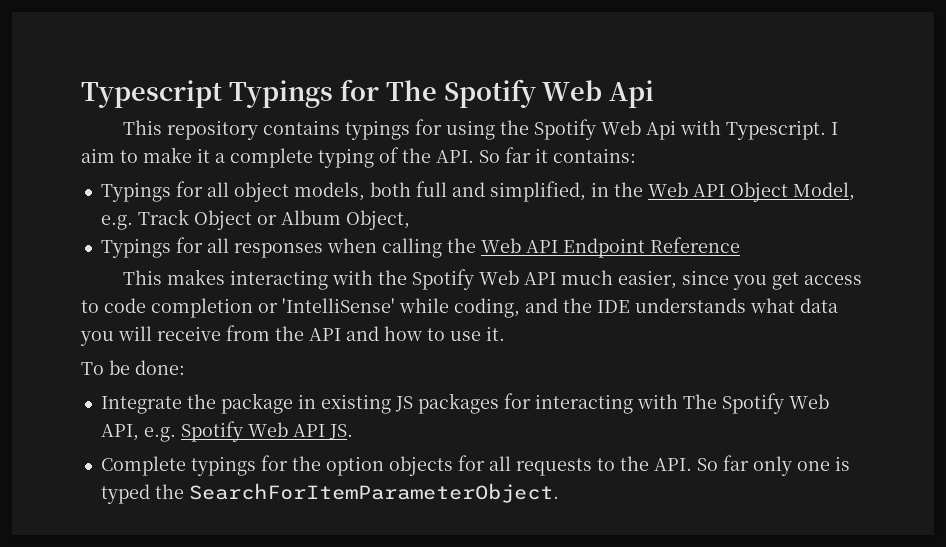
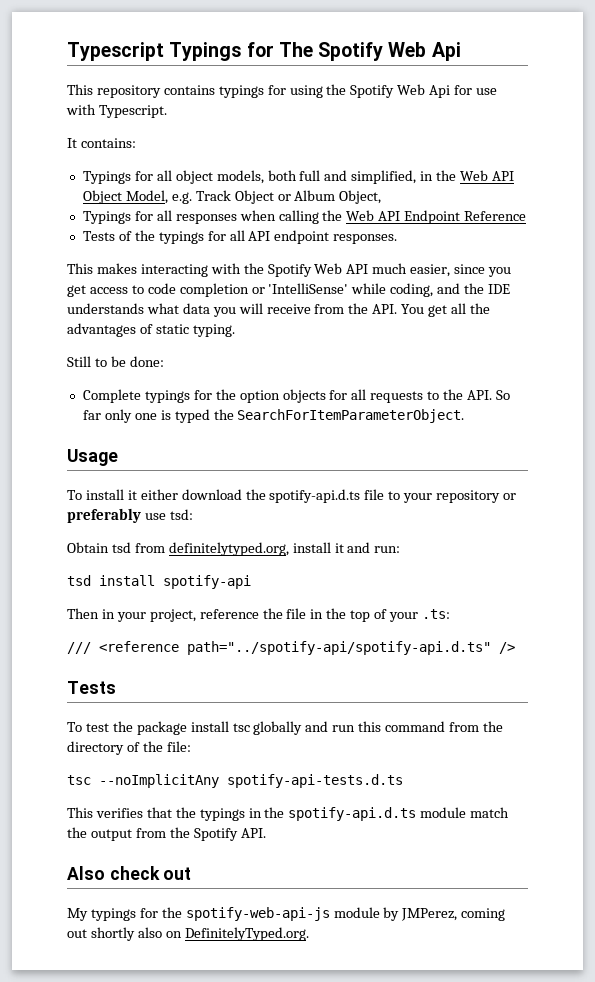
- This repository contains typings for using the Spotify Web Api with Typescript. I aim to make it a complete typing of the API. So far it contains:
+ This repository contains typings for using the Spotify Web Api for use with Typescript.
+ It contains:
+ Tests of the typings for all API endpoint responses.
- This makes interacting with the Spotify Web API much easier, since you get access to code completion or 'IntelliSense' while coding, and the IDE understands what data you will receive from the API and how to use it.
- To be done:
- Integrate the package in existing JS packages for interacting with The Spotify Web API, e.g. Spotify Web API JS.
+ This makes interacting with the Spotify Web API much easier, since you get access to code completion or 'IntelliSense' while coding, and the IDE understands what data you will receive from the API. You get all the advantages of static typing.
+ Still to be done:
+ Usage
+ To install it either download the spotify-api.d.ts file to your repository or preferably use tsd:
+ Obtain tsd from definitelytyped.org, install it and run:
+ tsd install spotify-api
+ Then in your project, reference the file in the top of your .ts:
+ /// <reference path="../spotify-api/spotify-api.d.ts" />
+ Tests
+ To test the package install tsc globally and run this command from the directory of the file:
+ tsc --noImplicitAny spotify-api-tests.d.ts
+ This verifies that the typings in the spotify-api.d.ts module match the output from the Spotify API.
+ Also check out
+ My typings for the spotify-web-api-js module by JMPerez, coming out shortly also on DefinitelyTyped.org.

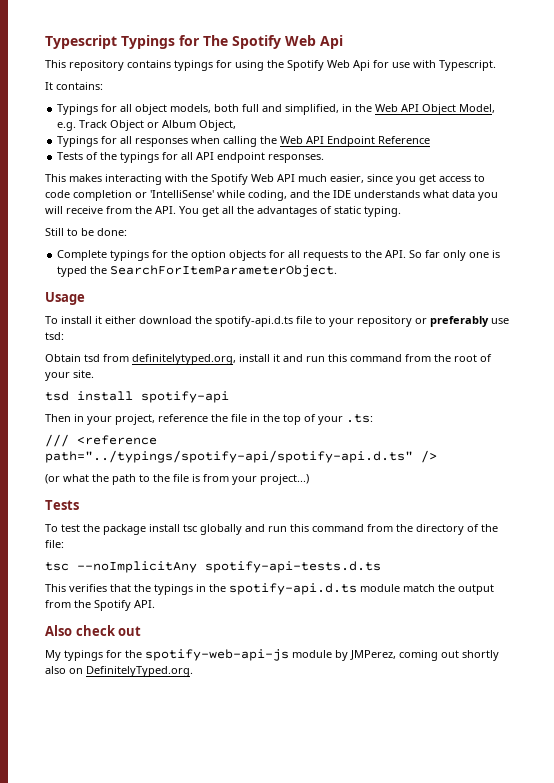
- Obtain tsd from definitelytyped.org, install it and run:
+ Obtain tsd from definitelytyped.org, install it and run this command from the root of your site.
- /// <reference path="../spotify-api/spotify-api.d.ts" />
+ /// <reference path="../typings/spotify-api/spotify-api.d.ts" />
+ (or what the path to the file is from your project...)

